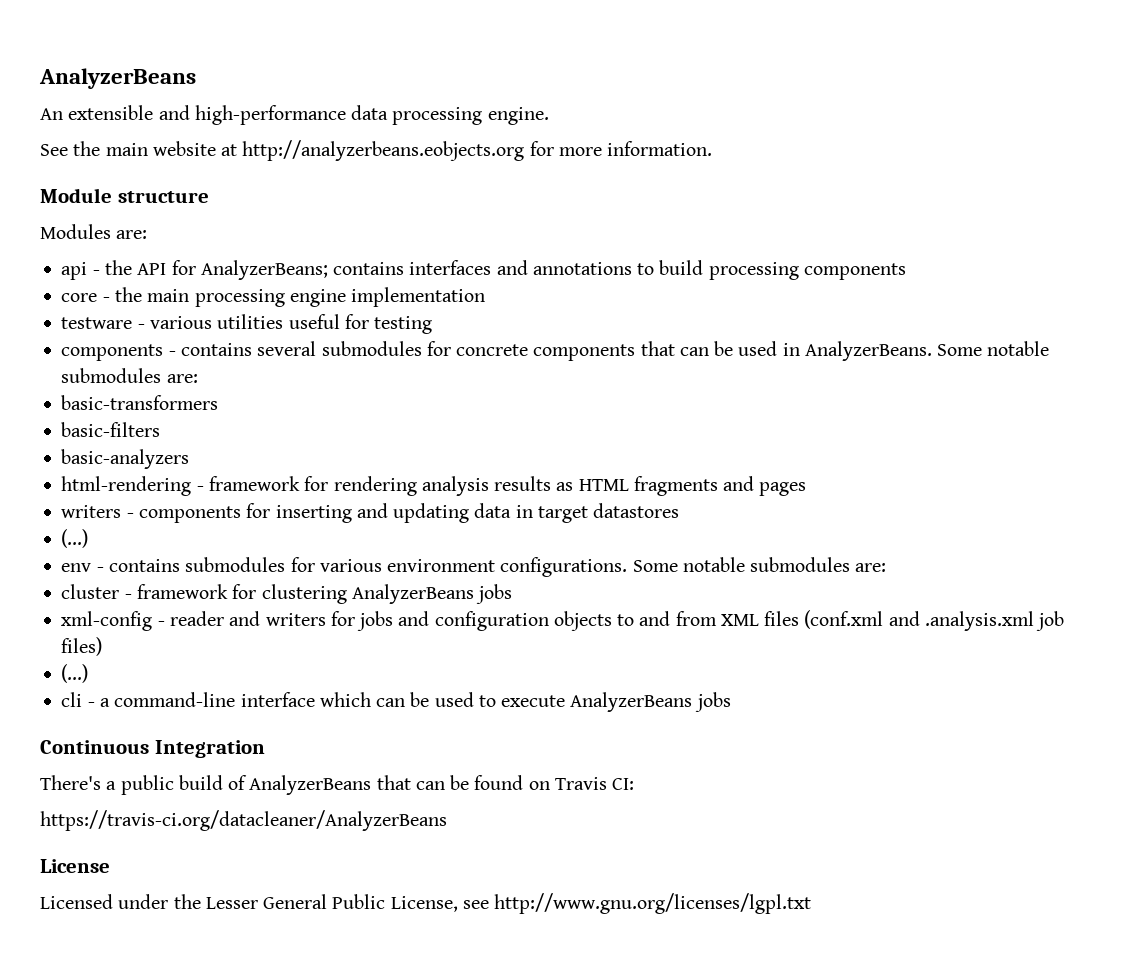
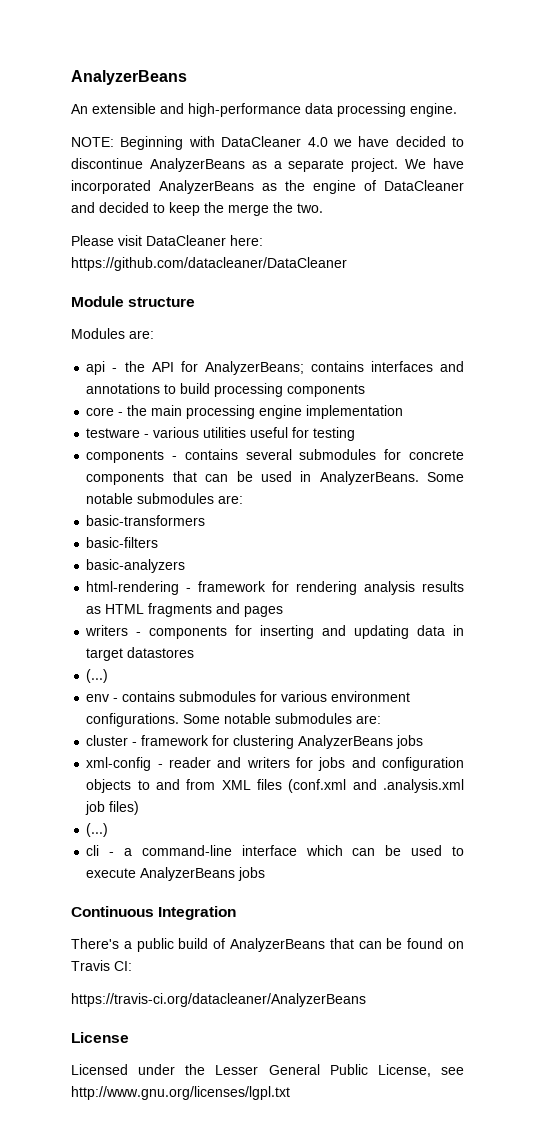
- See the main website at http://analyzerbeans.eobjects.org for more information.
+ NOTE: Beginning with DataCleaner 4.0 we have decided to discontinue AnalyzerBeans as a separate project. We have incorporated AnalyzerBeans as the engine of DataCleaner and decided to keep the merge the two.
+ Please visit DataCleaner here: https://github.com/datacleaner/DataCleaner

